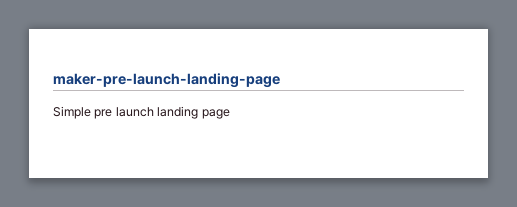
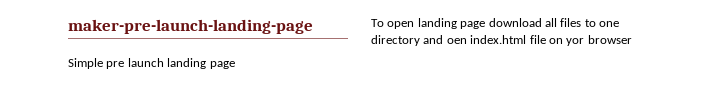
+ To open landing page download all files to one directory and oen index.html file on yor browser

